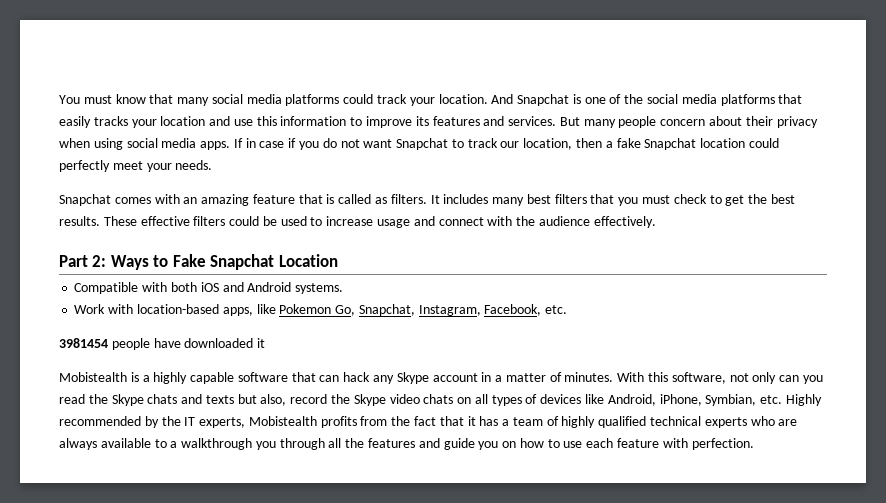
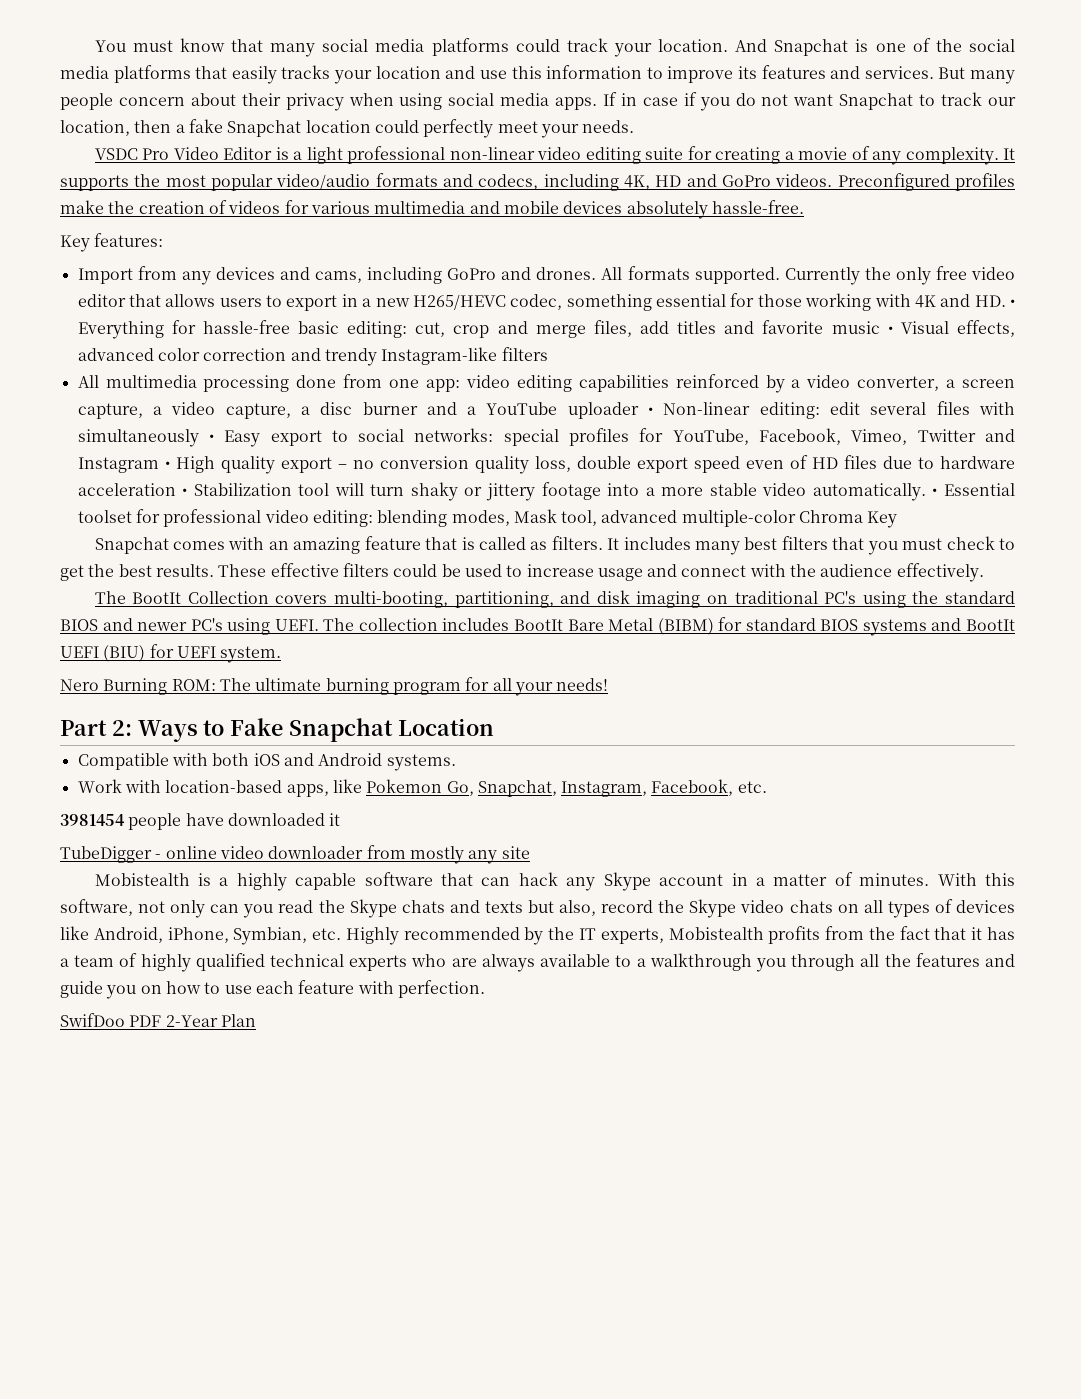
+ VSDC Pro Video Editor is a light professional non-linear video editing suite for creating a movie of any complexity. It supports the most popular video/audio formats and codecs, including 4K, HD and GoPro videos. Preconfigured profiles make the creation of videos for various multimedia and mobile devices absolutely hassle-free.
+ Key features:
+ Import from any devices and cams, including GoPro and drones. All formats supported. Сurrently the only free video editor that allows users to export in a new H265/HEVC codec, something essential for those working with 4K and HD. • Everything for hassle-free basic editing: cut, crop and merge files, add titles and favorite music • Visual effects, advanced color correction and trendy Instagram-like filters
+ All multimedia processing done from one app: video editing capabilities reinforced by a video converter, a screen capture, a video capture, a disc burner and a YouTube uploader • Non-linear editing: edit several files with simultaneously • Easy export to social networks: special profiles for YouTube, Facebook, Vimeo, Twitter and Instagram • High quality export – no conversion quality loss, double export speed even of HD files due to hardware acceleration • Stabilization tool will turn shaky or jittery footage into a more stable video automatically. • Essential toolset for professional video editing: blending modes, Mask tool, advanced multiple-color Chroma Key
+ The BootIt Collection covers multi-booting, partitioning, and disk imaging on traditional PC's using the standard BIOS and newer PC's using UEFI. The collection includes BootIt Bare Metal (BIBM) for standard BIOS systems and BootIt UEFI (BIU) for UEFI system.
+ Nero Burning ROM: The ultimate burning program for all your needs!
+ TubeDigger - online video downloader from mostly any site
+ SwifDoo PDF 2-Year Plan

